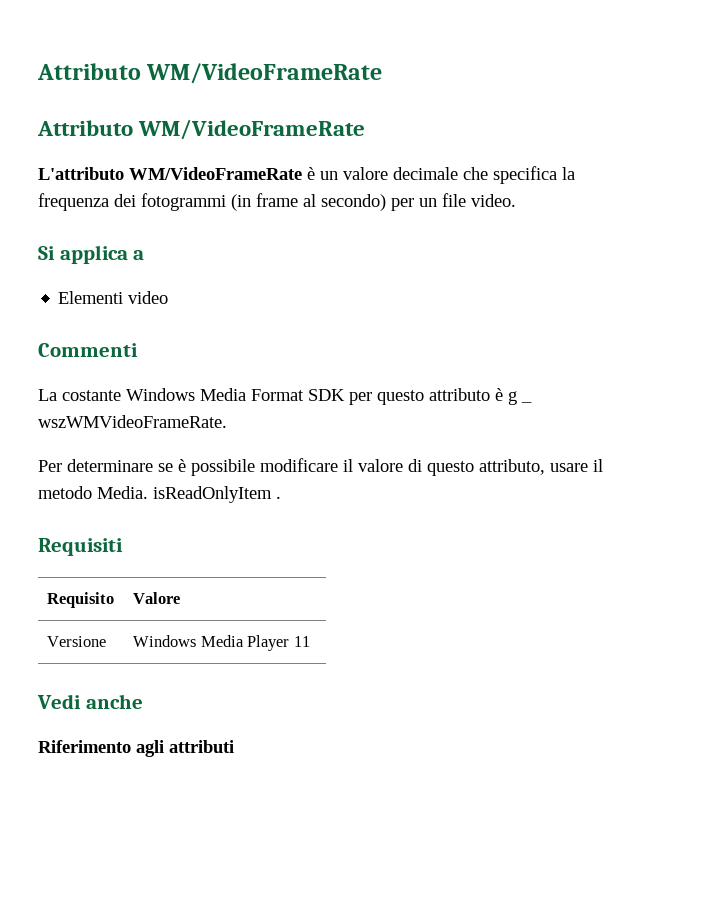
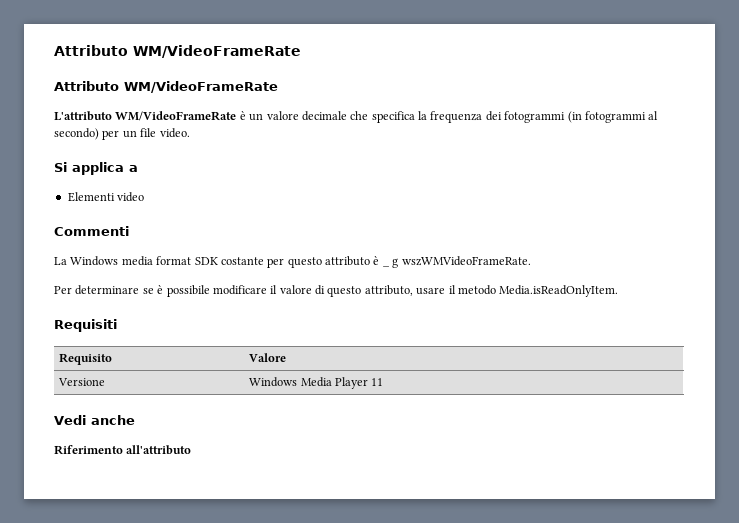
- L'attributo WM/VideoFrameRate è un valore decimale che specifica la frequenza dei fotogrammi (in frame al secondo) per un file video.
+ L'attributo WM/VideoFrameRate è un valore decimale che specifica la frequenza dei fotogrammi (in fotogrammi al secondo) per un file video.
- La costante Windows Media Format SDK per questo attributo è g _ wszWMVideoFrameRate.
+ La Windows media format SDK costante per questo attributo è _ g wszWMVideoFrameRate.
- Per determinare se è possibile modificare il valore di questo attributo, usare il metodo Media. isReadOnlyItem .
+ Per determinare se è possibile modificare il valore di questo attributo, usare il metodo Media.isReadOnlyItem.
- Riferimento agli attributi
+ Riferimento all'attributo

